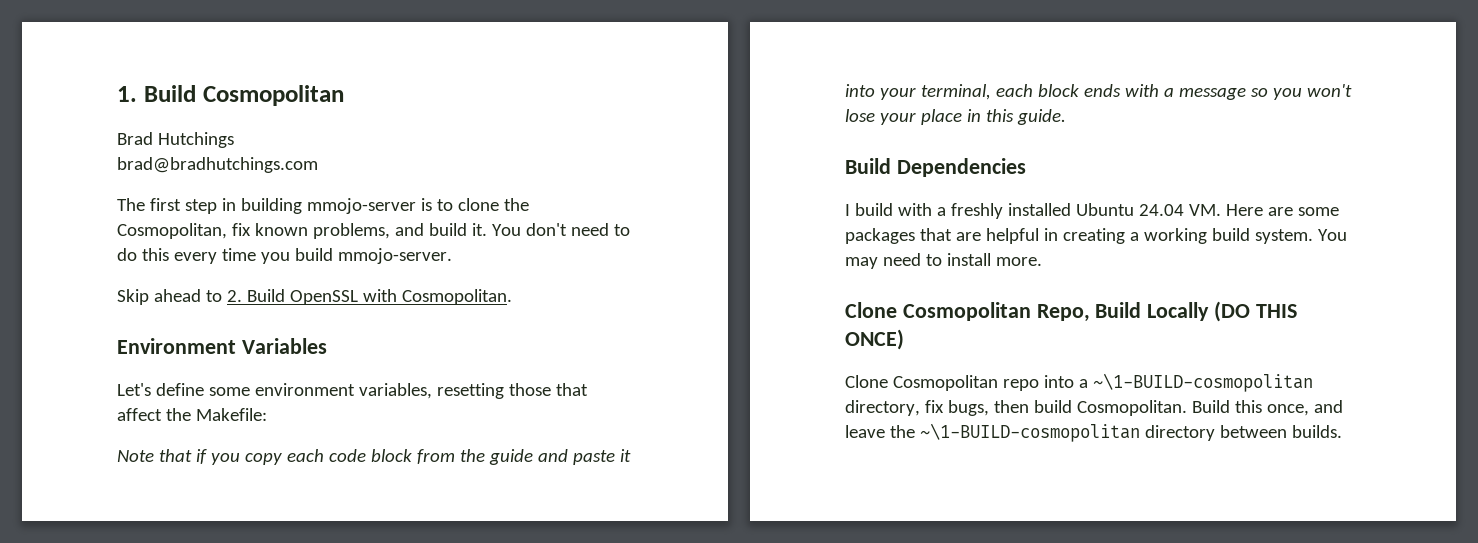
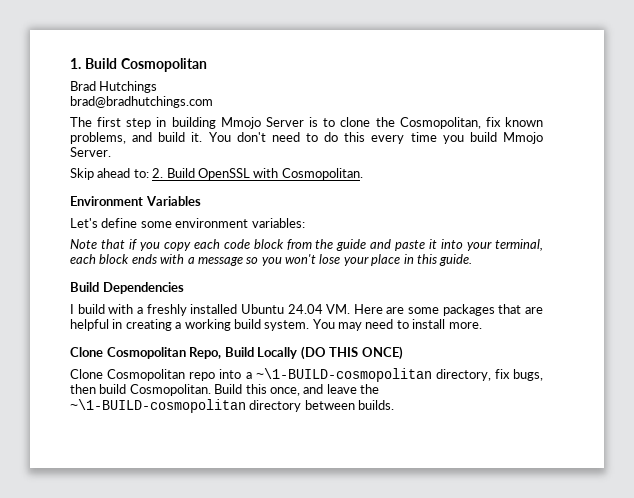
- The first step in building mmojo-server is to clone the Cosmopolitan, fix known problems, and build it.
+ The first step in building Mmojo Server is to clone the Cosmopolitan, fix known problems, and build it.
- You don't need to do this every time you build mmojo-server.
+ You don't need to do this every time you build Mmojo Server.
- Skip ahead to 2. Build OpenSSL with Cosmopolitan.
+ Skip ahead to: 2. Build OpenSSL with Cosmopolitan.
- Let's define some environment variables, resetting those that affect the Makefile:
+ Let's define some environment variables:

